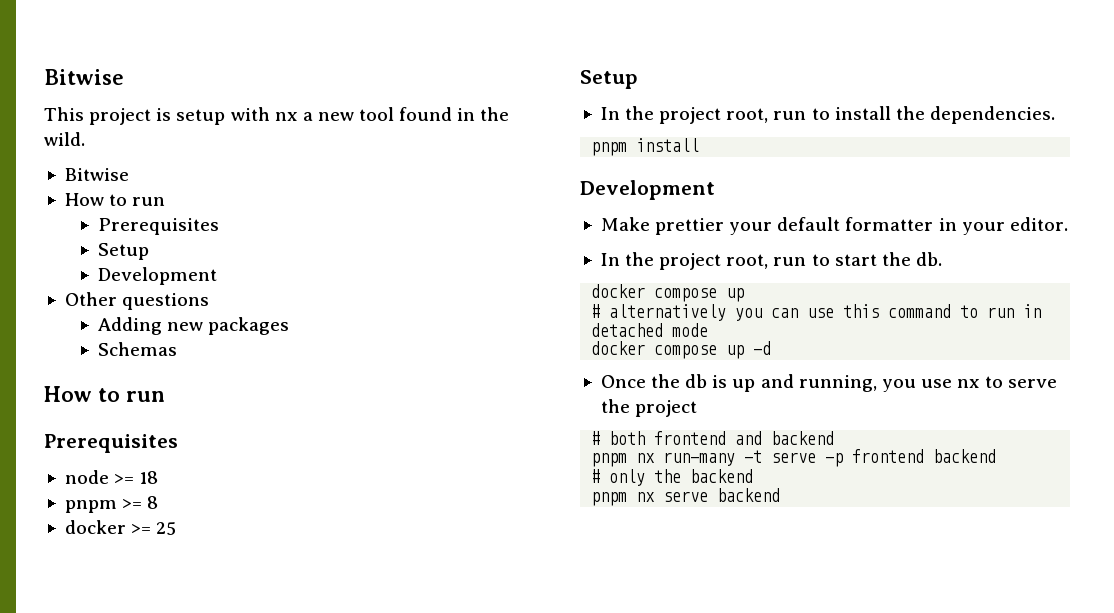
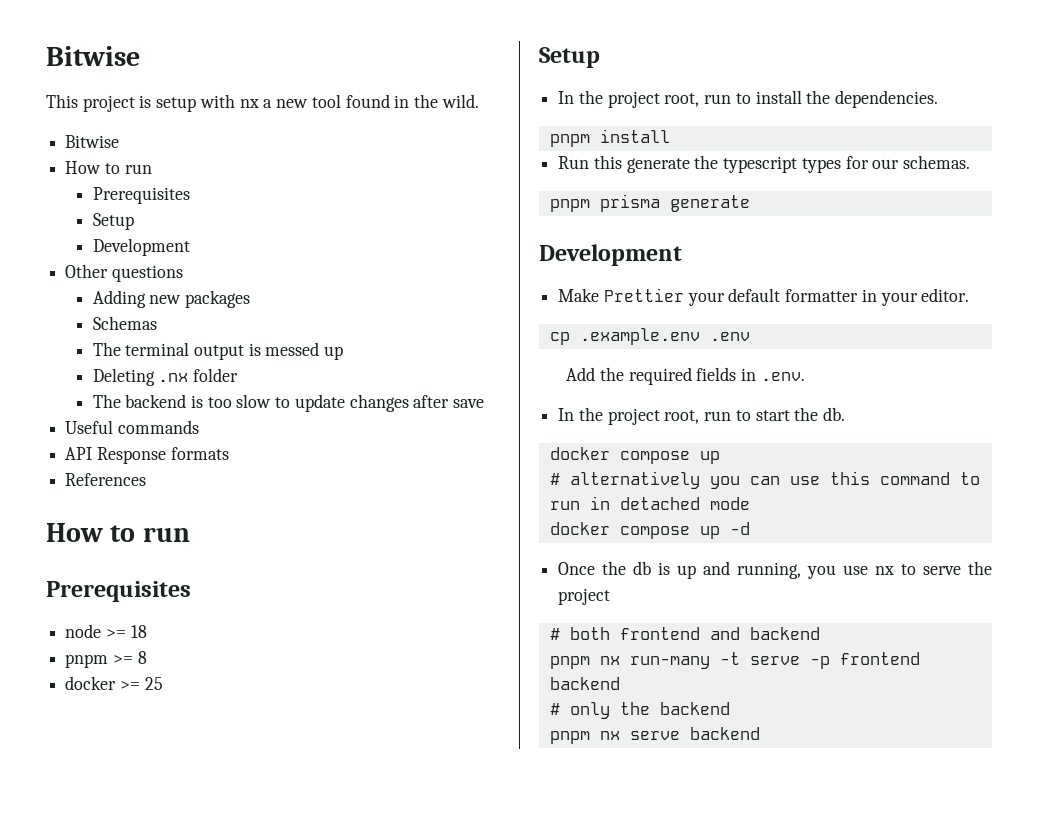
+ The terminal output is messed up
+ Deleting .nx folder
+ The backend is too slow to update changes after save
+ Useful commands
+ API Response formats
+ References
+ Run this generate the typescript types for our schemas.
+ pnpm prisma generate
- Make prettier your default formatter in your editor.
+ Make Prettier your default formatter in your editor.
+ cp .example.env .env
+ Add the required fields in .env.

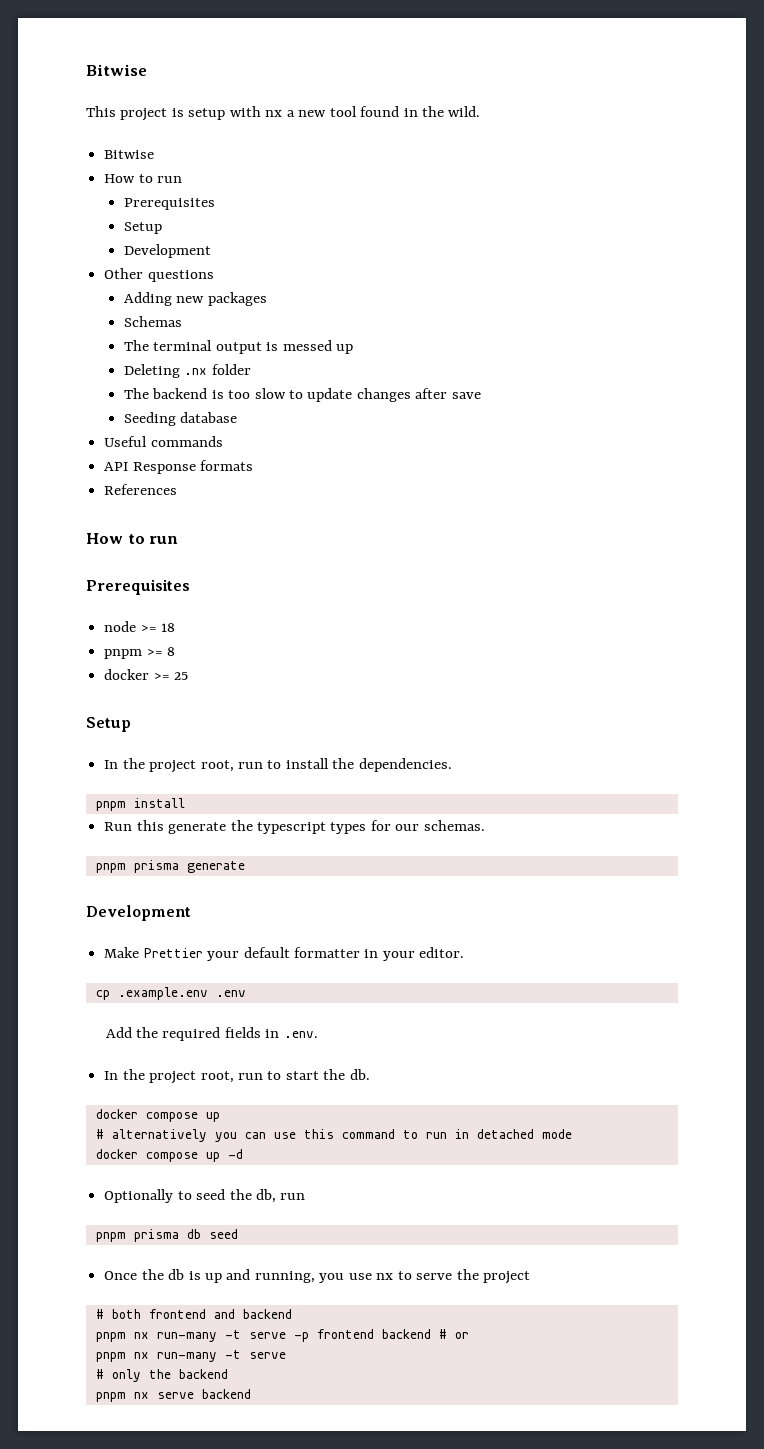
+ Seeding database
+ Optionally to seed the db, run
+ pnpm prisma db seed
- pnpm nx run-many -t serve -p frontend backend
+ pnpm nx run-many -t serve -p frontend backend # or
+ pnpm nx run-many -t serve

